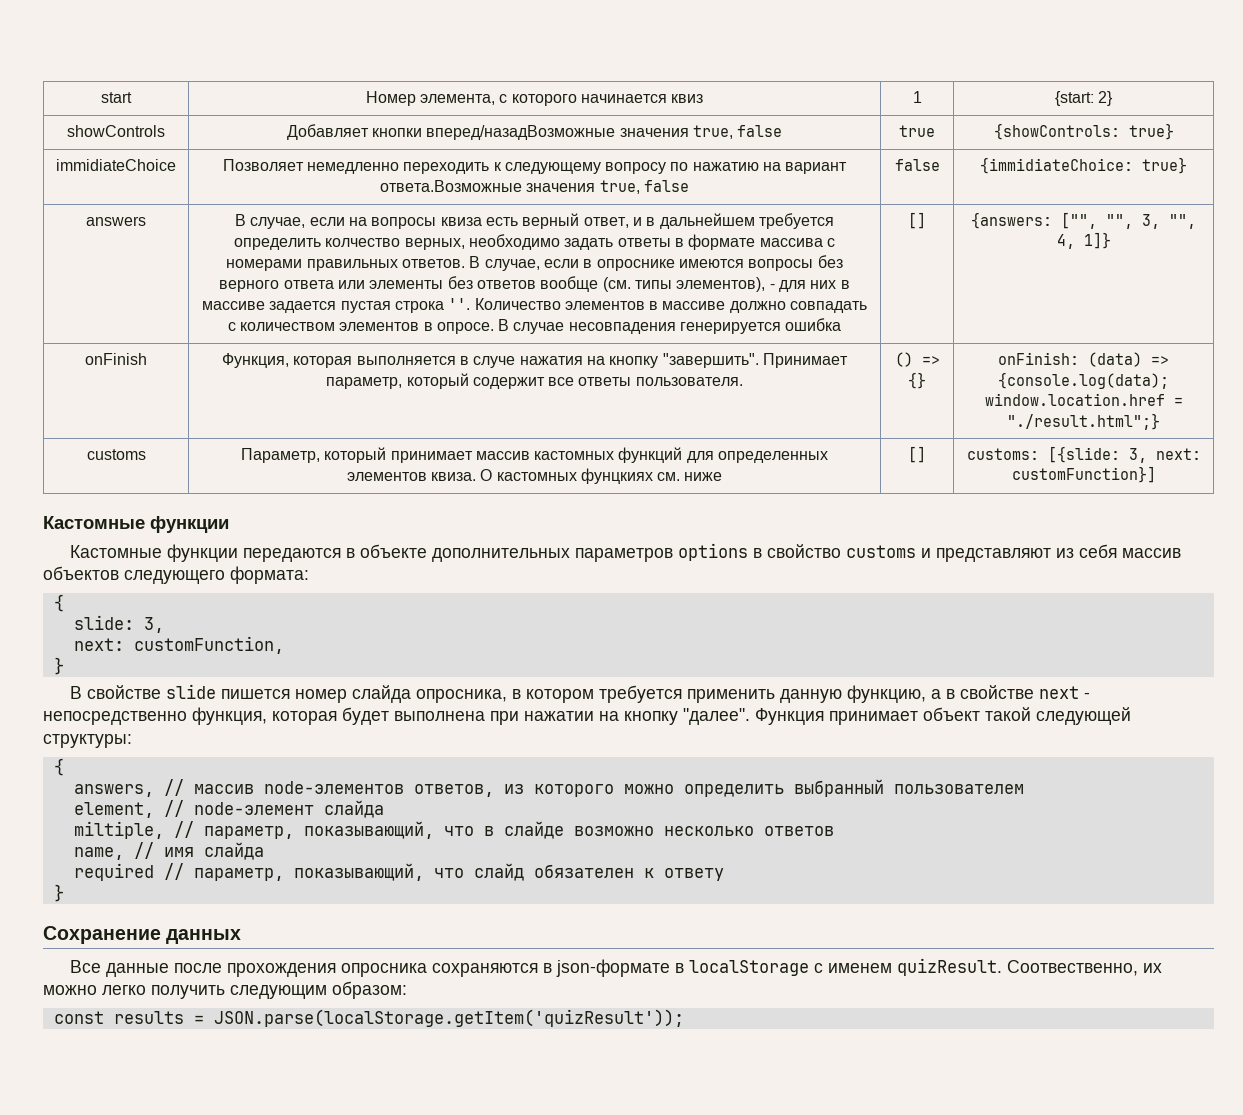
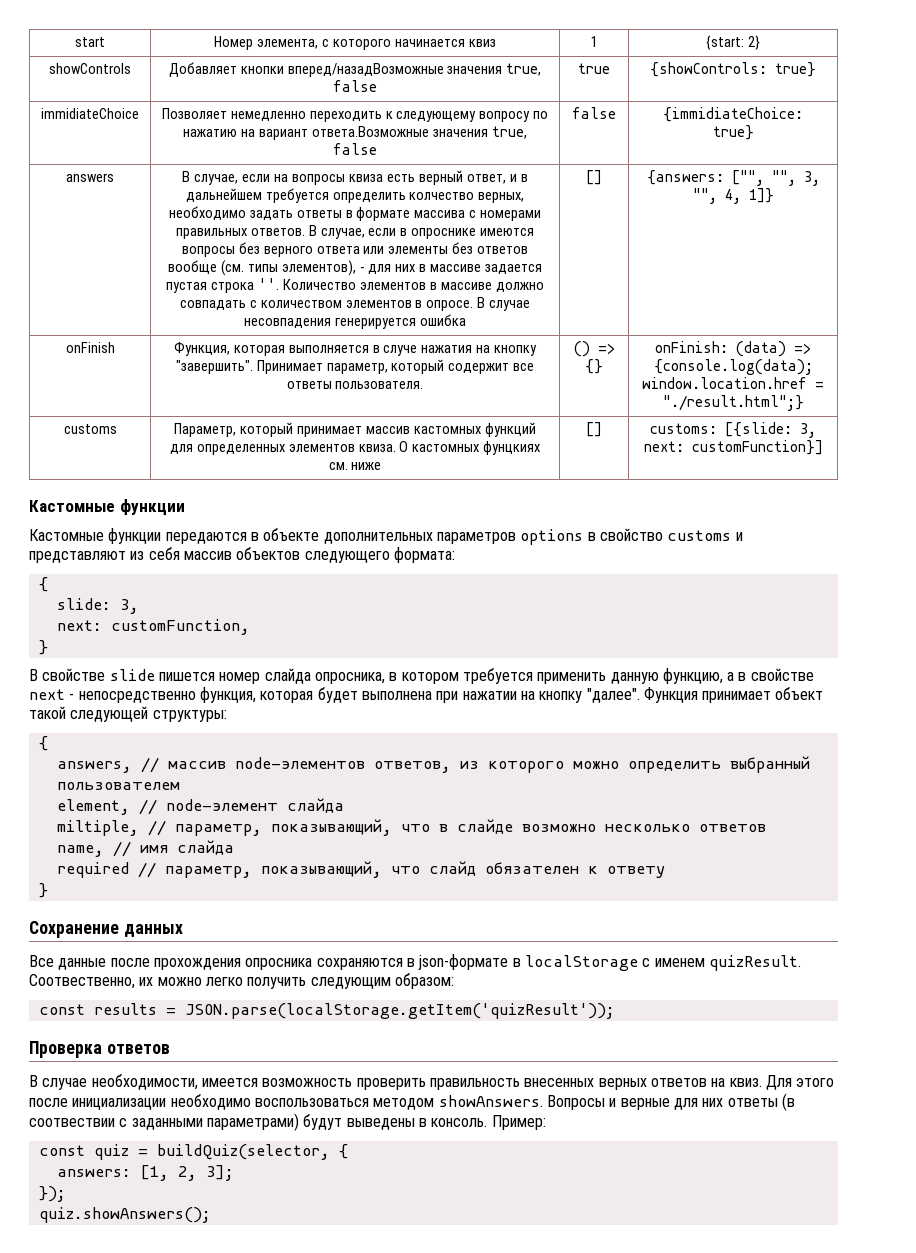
+ Проверка ответов
+ В случае необходимости, имеется возможность проверить правильность внесенных верных ответов на квиз. Для этого после инициализации необходимо воспользоваться методом showAnswers. Вопросы и верные для них ответы (в соотвествии с заданными параметрами) будут выведены в консоль. Пример:
+ const quiz = buildQuiz(selector, {
+ answers: [1, 2, 3];
+ });
+ quiz.showAnswers();

